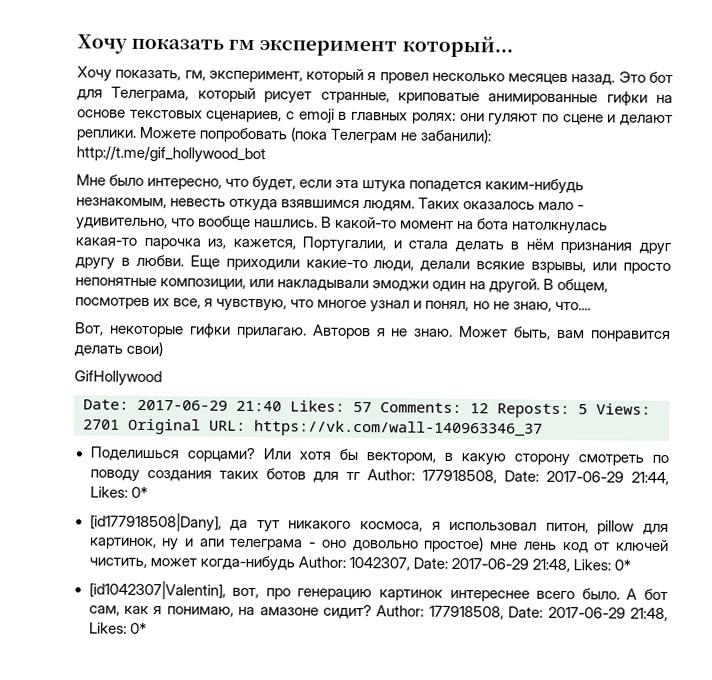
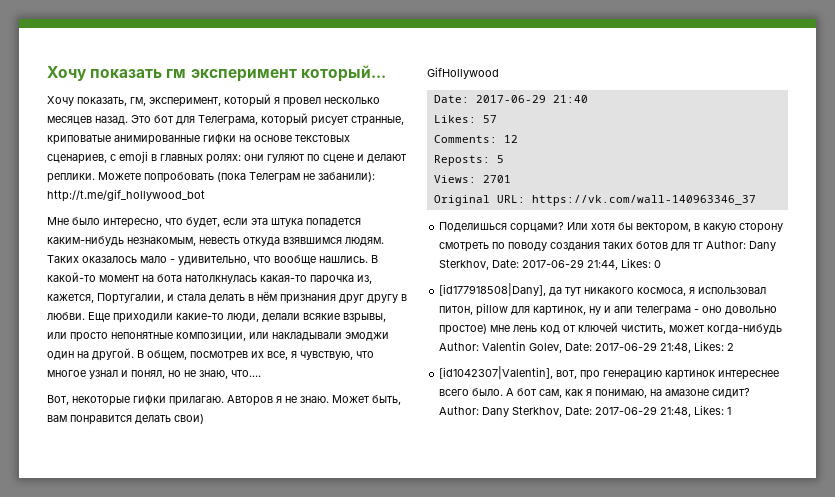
- Date: 2017-06-29 21:40 Likes: 57 Comments: 12 Reposts: 5 Views: 2701 Original URL: https://vk.com/wall-140963346_37
+ Date: 2017-06-29 21:40
+ Likes: 57
+ Comments: 12
+ Reposts: 5
+ Views: 2701
+ Original URL: https://vk.com/wall-140963346_37
- Или хотя бы вектором, в какую сторону смотреть по поводу создания таких ботов для тг Author: 177918508, Date: 2017-06-29 21:44, Likes: 0*
+ Или хотя бы вектором, в какую сторону смотреть по поводу создания таких ботов для тг Author: Dany Sterkhov, Date: 2017-06-29 21:44, Likes: 0
- [id177918508|Dany], да тут никакого космоса, я использовал питон, pillow для картинок, ну и апи телеграма - оно довольно простое) мне лень код от ключей чистить, может когда-нибудь Author: 1042307, Date: 2017-06-29 21:48, Likes: 0*
+ [id177918508|Dany], да тут никакого космоса, я использовал питон, pillow для картинок, ну и апи телеграма - оно довольно простое) мне лень код от ключей чистить, может когда-нибудь Author: Valentin Golev, Date: 2017-06-29 21:48, Likes: 2
- Author: 177918508, Date: 2017-06-29 21:48, Likes: 0*
+ Author: Dany Sterkhov, Date: 2017-06-29 21:48, Likes: 1

